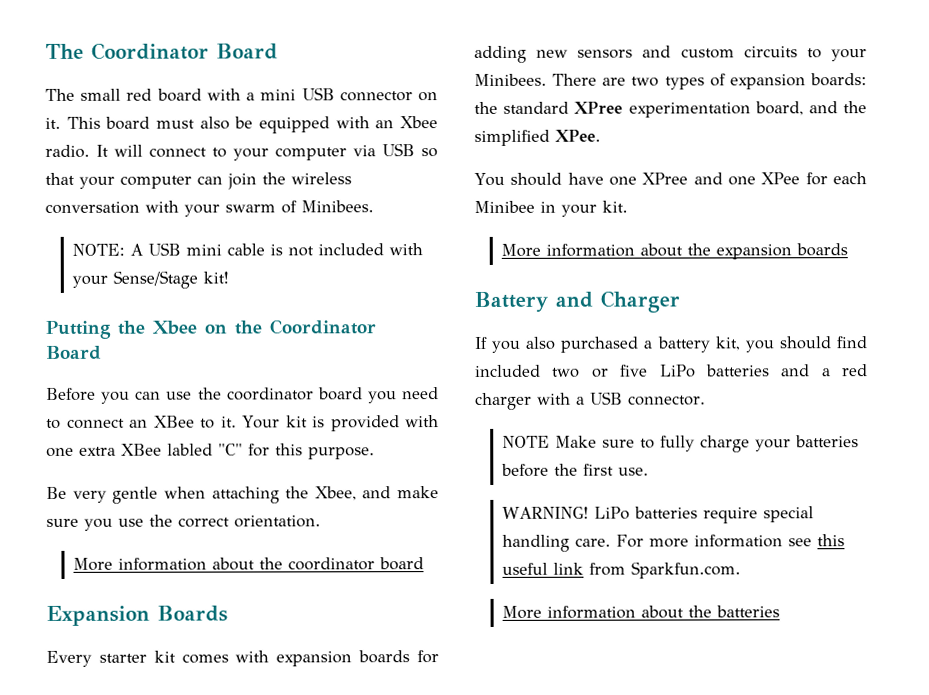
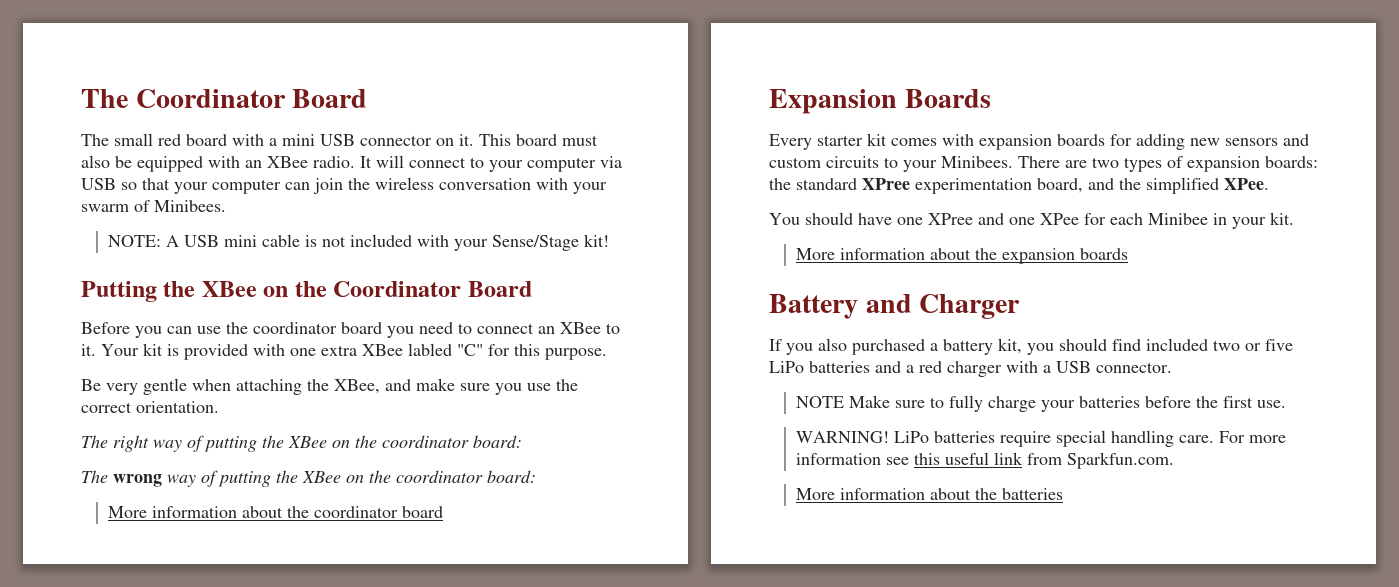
- This board must also be equipped with an Xbee radio.
+ This board must also be equipped with an XBee radio.
- Putting the Xbee on the Coordinator Board
+ Putting the XBee on the Coordinator Board
- Be very gentle when attaching the Xbee, and make sure you use the correct orientation.
+ Be very gentle when attaching the XBee, and make sure you use the correct orientation.
+ The right way of putting the XBee on the coordinator board:
+ The wrong way of putting the XBee on the coordinator board:

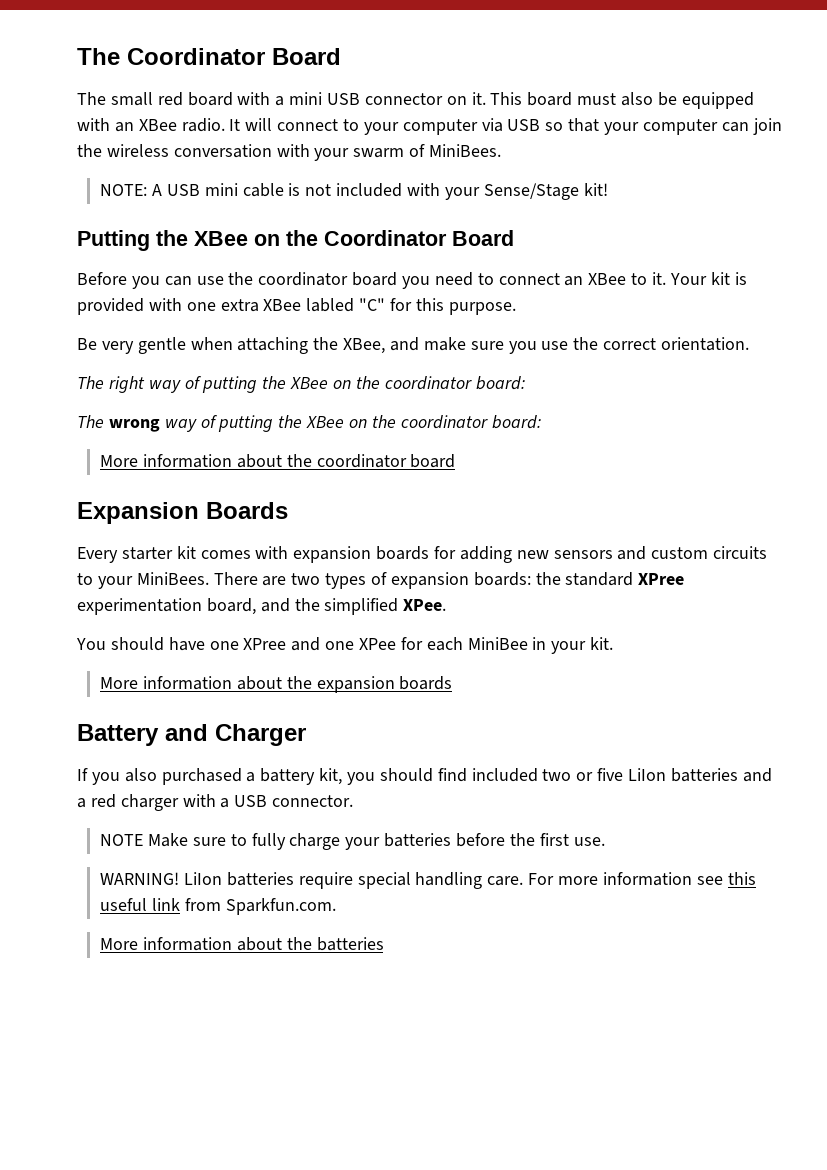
- It will connect to your computer via USB so that your computer can join the wireless conversation with your swarm of Minibees.
+ It will connect to your computer via USB so that your computer can join the wireless conversation with your swarm of MiniBees.
- Every starter kit comes with expansion boards for adding new sensors and custom circuits to your Minibees.
+ Every starter kit comes with expansion boards for adding new sensors and custom circuits to your MiniBees.
- You should have one XPree and one XPee for each Minibee in your kit.
+ You should have one XPree and one XPee for each MiniBee in your kit.
- If you also purchased a battery kit, you should find included two or five LiPo batteries and a red charger with a USB connector.
+ If you also purchased a battery kit, you should find included two or five LiIon batteries and a red charger with a USB connector.
- LiPo batteries require special handling care.
+ LiIon batteries require special handling care.

